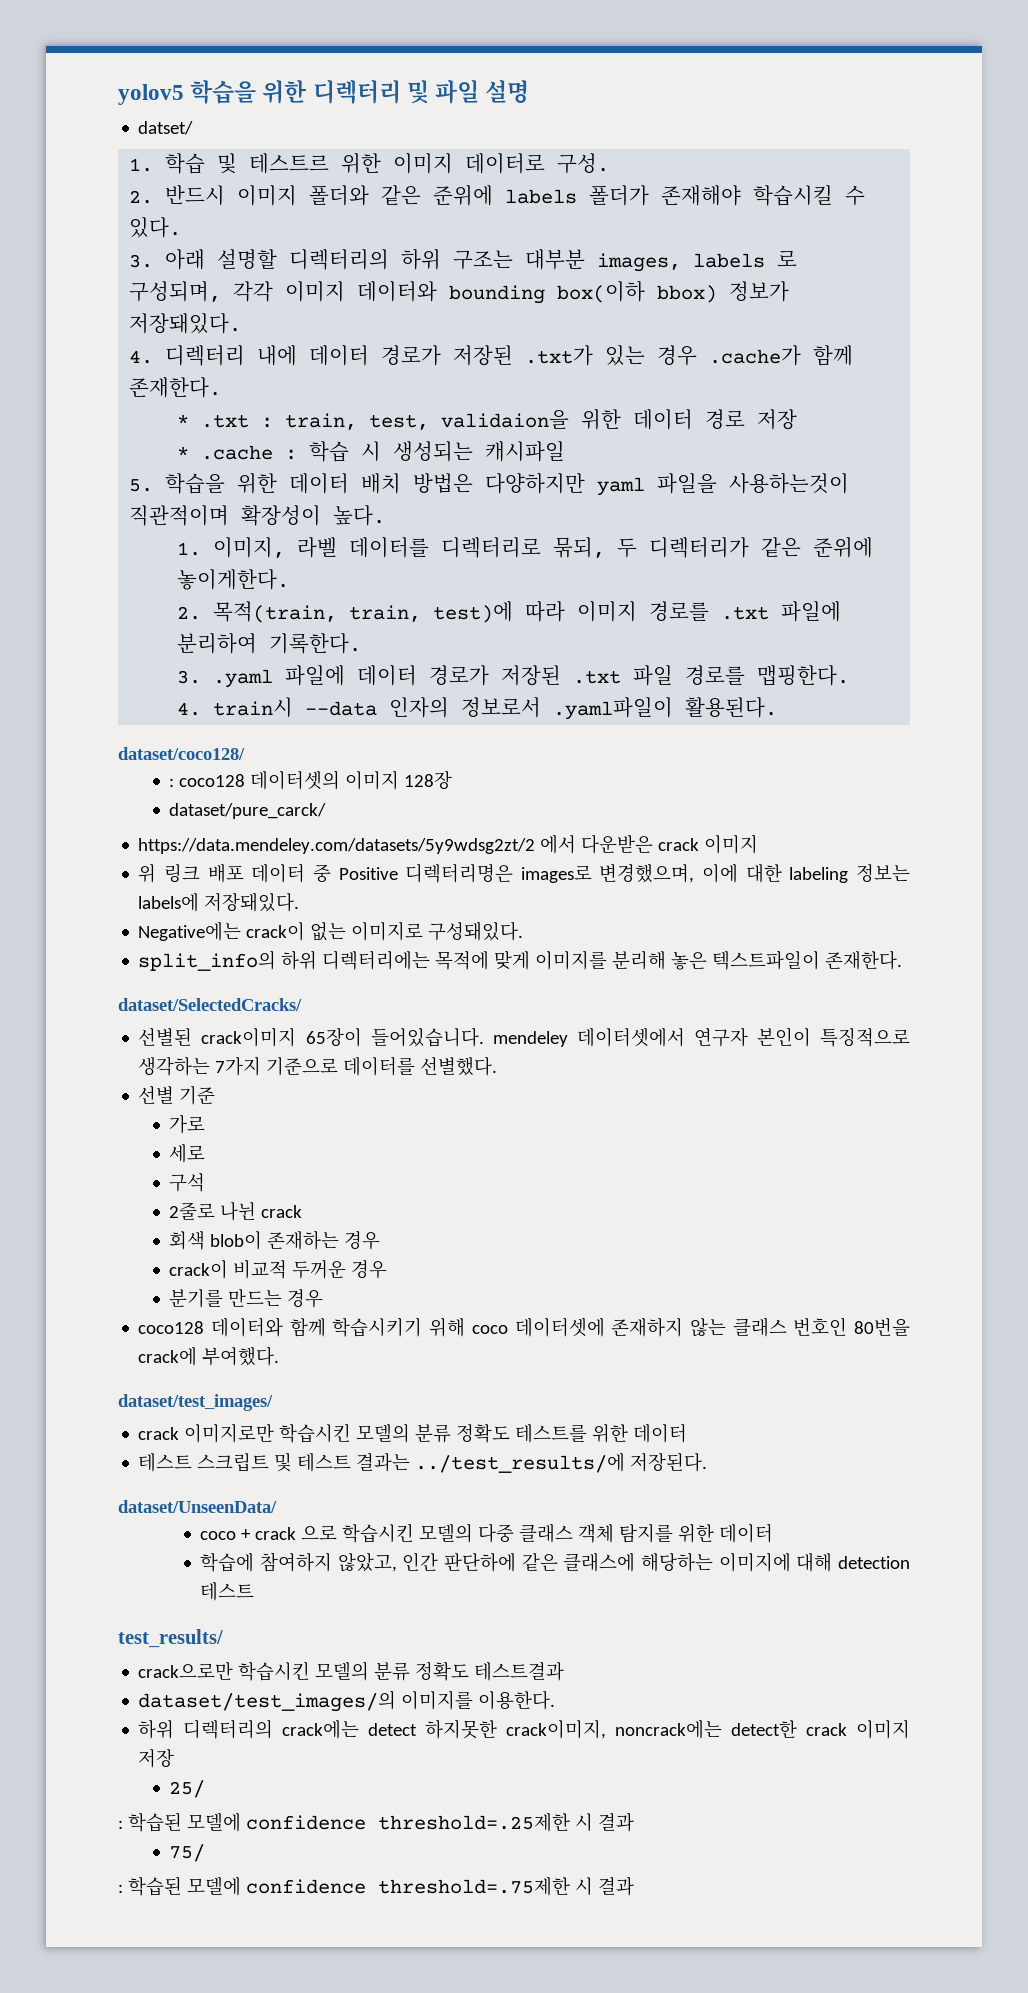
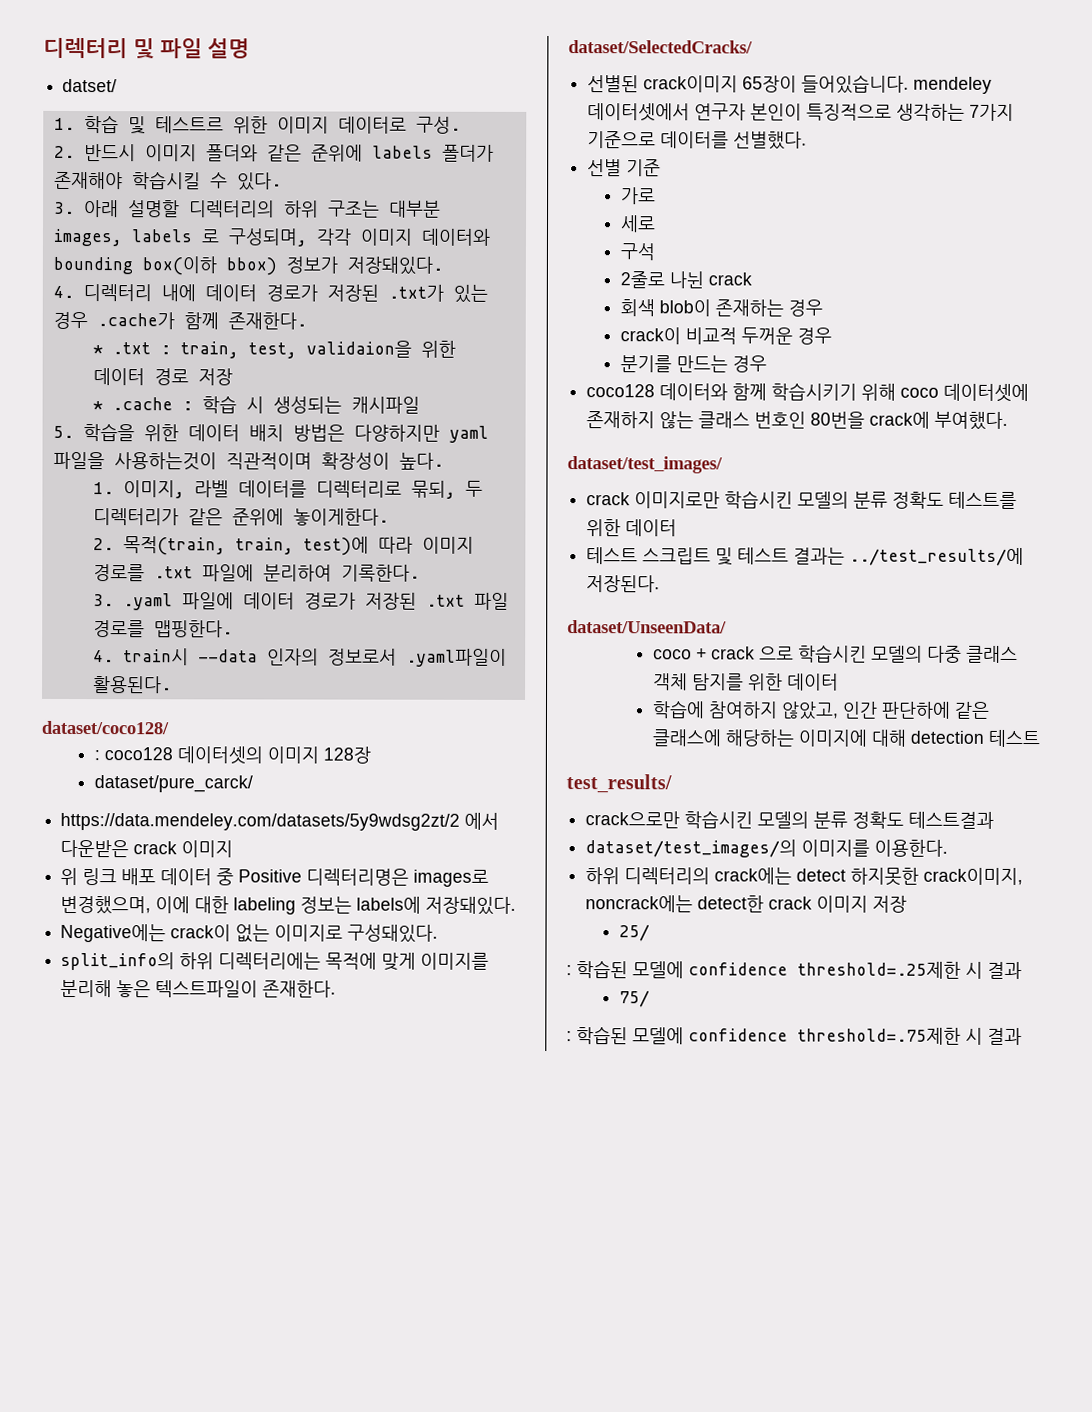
- yolov5 학습을 위한 디렉터리 및 파일 설명
+ 디렉터리 및 파일 설명

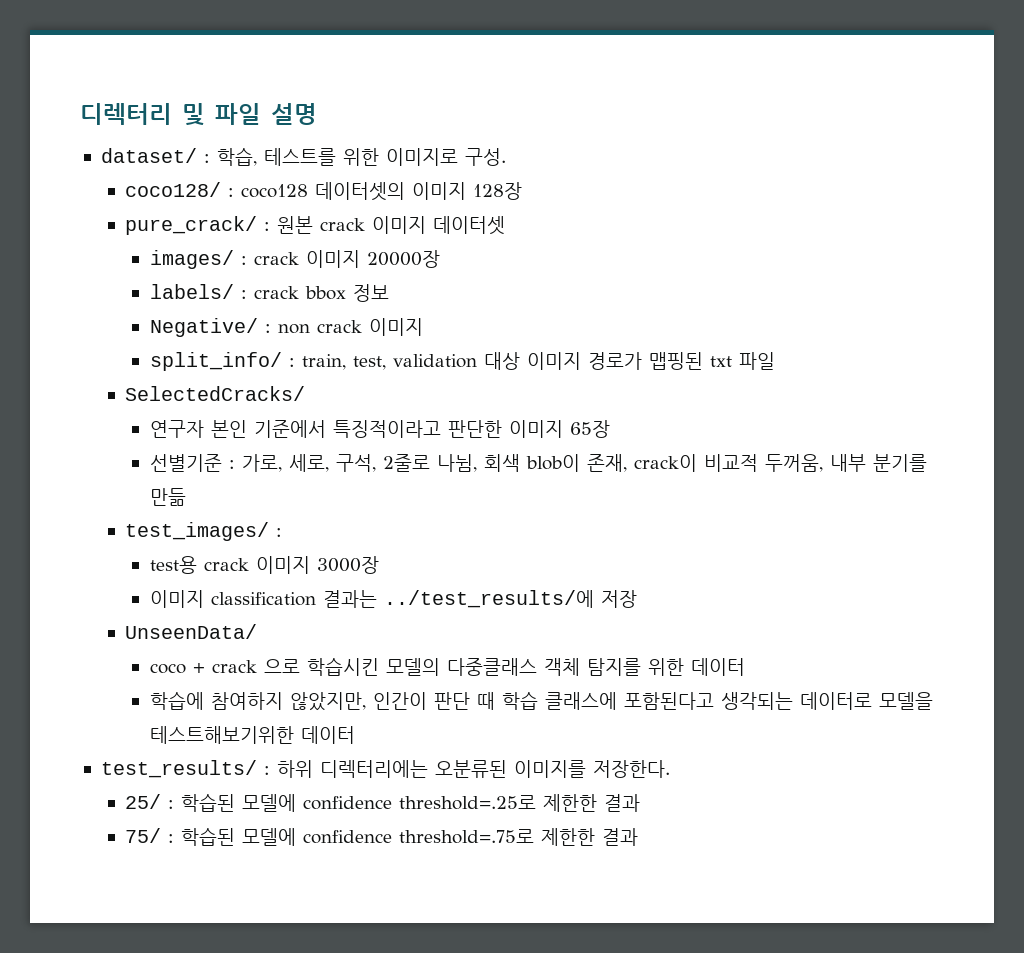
- datset/
- 1. 학습 및 테스트르 위한 이미지 데이터로 구성.
- 2. 반드시 이미지 폴더와 같은 준위에 labels 폴더가 존재해야 학습시킬 수 있다.
- 3. 아래 설명할 디렉터리의 하위 구조는 대부분 images, labels 로 구성되며, 각각 이미지 데이터와 bounding box(이하 bbox) 정보가 저장돼있다.
- 4. 디렉터리 내에 데이터 경로가 저장된 .txt가 있는 경우 .cache가 함께 존재한다.
- * .txt : train, test, validaion을 위한 데이터 경로 저장
- * .cache : 학습 시 생성되는 캐시파일
- 5. 학습을 위한 데이터 배치 방법은 다양하지만 yaml 파일을 사용하는것이 직관적이며 확장성이 높다.
- 1. 이미지, 라벨 데이터를 디렉터리로 묶되, 두 디렉터리가 같은 준위에 놓이게한다.
- 2. 목적(train, train, test)에 따라 이미지 경로를 .txt 파일에 분리하여 기록한다.
- 3. .yaml 파일에 데이터 경로가 저장된 .txt 파일 경로를 맵핑한다.
- 4. train시 --data 인자의 정보로서 .yaml파일이 활용된다.
- dataset/coco128/
- : coco128 데이터셋의 이미지 128장
+ dataset/ : 학습, 테스트를 위한 이미지로 구성.
+ coco128/ : coco128 데이터셋의 이미지 128장
- dataset/pure_carck/
- https://data.mendeley.com/datasets/5y9wdsg2zt/2 에서 다운받은 crack 이미지
- 위 링크 배포 데이터 중 Positive 디렉터리명은 images로 변경했으며, 이에 대한 labeling 정보는 labels에 저장돼있다.
- Negative에는 crack이 없는 이미지로 구성돼있다.
- split_info의 하위 디렉터리에는 목적에 맞게 이미지를 분리해 놓은 텍스트파일이 존재한다.
- dataset/SelectedCracks/
- 선별된 crack이미지 65장이 들어있습니다. mendeley 데이터셋에서 연구자 본인이 특징적으로 생각하는 7가지 기준으로 데이터를 선별했다.
- 선별 기준
- 가로
- 세로
- 구석
- 2줄로 나뉜 crack
- 회색 blob이 존재하는 경우
- crack이 비교적 두꺼운 경우
- 분기를 만드는 경우
- coco128 데이터와 함께 학습시키기 위해 coco 데이터셋에 존재하지 않는 클래스 번호인 80번을 crack에 부여했다.
- dataset/test_images/
- crack 이미지로만 학습시킨 모델의 분류 정확도 테스트를 위한 데이터
- 테스트 스크립트 및 테스트 결과는 ../test_results/에 저장된다.
- dataset/UnseenData/
+ pure_crack/ : 원본 crack 이미지 데이터셋
+ images/ : crack 이미지 20000장
+ labels/ : crack bbox 정보
+ Negative/ : non crack 이미지
+ split_info/ : train, test, validation 대상 이미지 경로가 맵핑된 txt 파일
+ SelectedCracks/
+ 연구자 본인 기준에서 특징적이라고 판단한 이미지 65장
+ 선별기준 : 가로, 세로, 구석, 2줄로 나뉨, 회색 blob이 존재, crack이 비교적 두꺼움, 내부 분기를 만듦
+ test_images/ :
+ test용 crack 이미지 3000장
+ 이미지 classification 결과는 ../test_results/에 저장
+ UnseenData/
- coco + crack 으로 학습시킨 모델의 다중 클래스 객체 탐지를 위한 데이터
+ coco + crack 으로 학습시킨 모델의 다중클래스 객체 탐지를 위한 데이터
- 학습에 참여하지 않았고, 인간 판단하에 같은 클래스에 해당하는 이미지에 대해 detection 테스트
- test_results/
- crack으로만 학습시킨 모델의 분류 정확도 테스트결과
- dataset/test_images/의 이미지를 이용한다.
- 하위 디렉터리의 crack에는 detect 하지못한 crack이미지, noncrack에는 detect한 crack 이미지 저장
+ 학습에 참여하지 않았지만, 인간이 판단 때 학습 클래스에 포함된다고 생각되는 데이터로 모델을 테스트해보기위한 데이터
+ test_results/ : 하위 디렉터리에는 오분류된 이미지를 저장한다.
- 25/
- : 학습된 모델에 confidence threshold=.25제한 시 결과
+ 25/ : 학습된 모델에 confidence threshold=.25로 제한한 결과
- 75/
- : 학습된 모델에 confidence threshold=.75제한 시 결과
+ 75/ : 학습된 모델에 confidence threshold=.75로 제한한 결과

